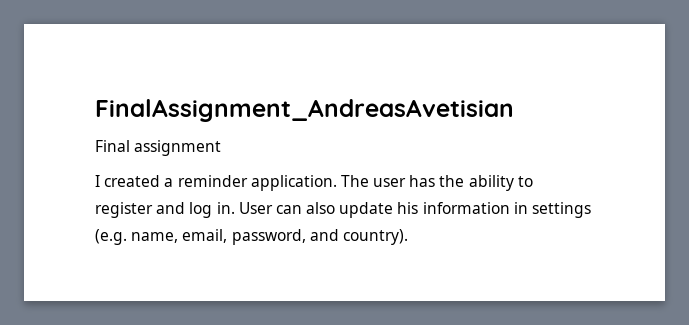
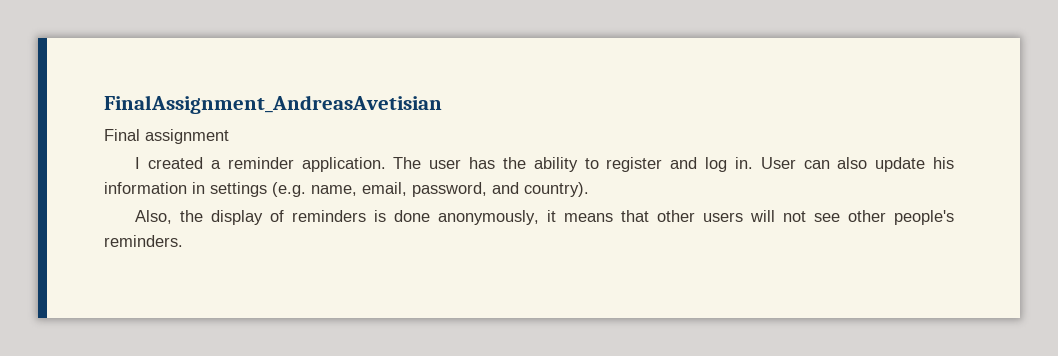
+ Also, the display of reminders is done anonymously, it means that other users will not see other people's reminders.

